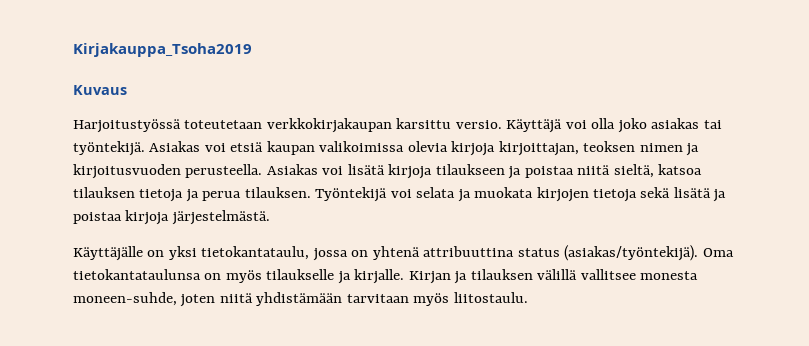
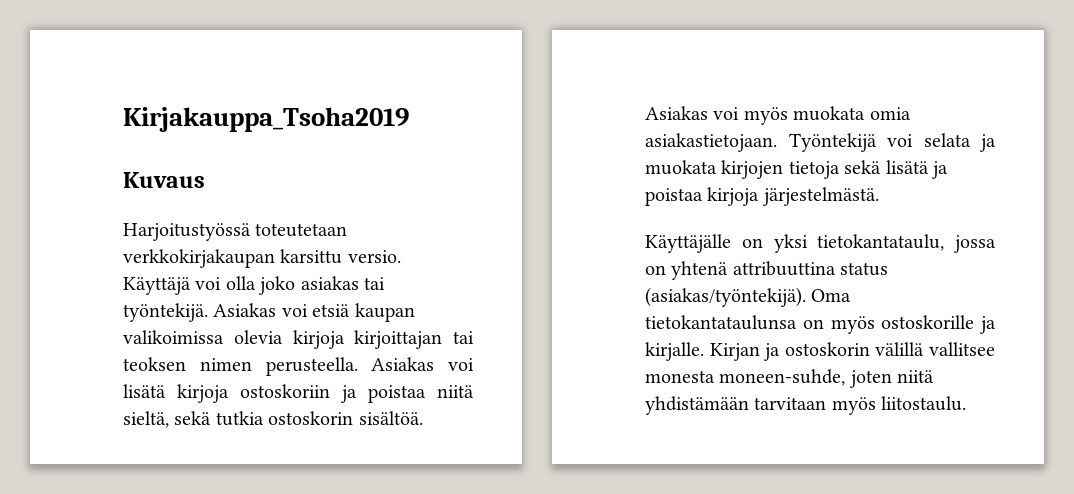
- Asiakas voi etsiä kaupan valikoimissa olevia kirjoja kirjoittajan, teoksen nimen ja kirjoitusvuoden perusteella.
+ Asiakas voi etsiä kaupan valikoimissa olevia kirjoja kirjoittajan tai teoksen nimen perusteella.
- Asiakas voi lisätä kirjoja tilaukseen ja poistaa niitä sieltä, katsoa tilauksen tietoja ja perua tilauksen.
+ Asiakas voi lisätä kirjoja ostoskoriin ja poistaa niitä sieltä, sekä tutkia ostoskorin sisältöä. Asiakas voi myös muokata omia asiakastietojaan.
- Oma tietokantataulunsa on myös tilaukselle ja kirjalle.
+ Oma tietokantataulunsa on myös ostoskorille ja kirjalle.
- Kirjan ja tilauksen välillä vallitsee monesta moneen-suhde, joten niitä yhdistämään tarvitaan myös liitostaulu.
+ Kirjan ja ostoskorin välillä vallitsee monesta moneen-suhde, joten niitä yhdistämään tarvitaan myös liitostaulu.

